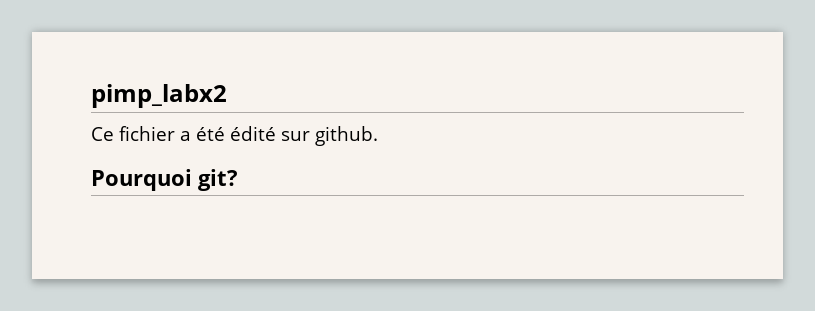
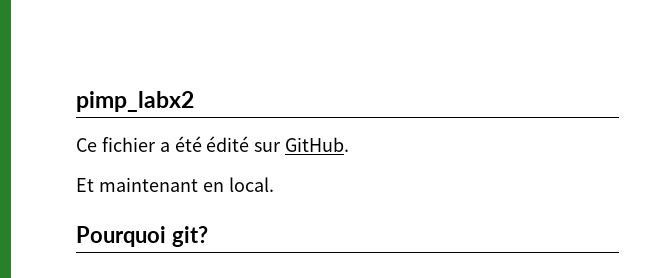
- Ce fichier a été édité sur github.
+ Ce fichier a été édité sur GitHub.
+ Et maintenant en local.

